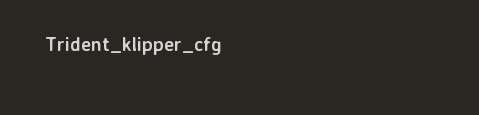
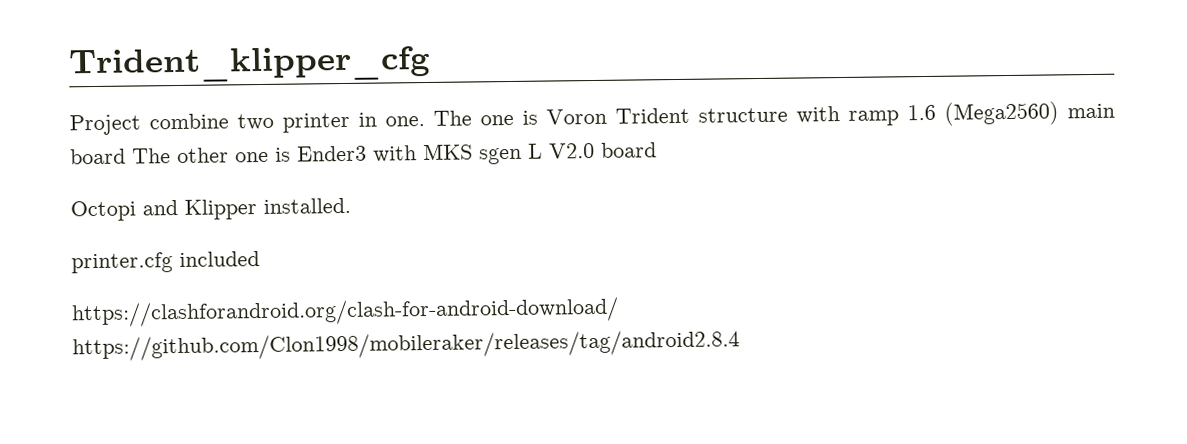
+ Project combine two printer in one. The one is Voron Trident structure with ramp 1.6 (Mega2560) main board The other one is Ender3 with MKS sgen L V2.0 board
+ Octopi and Klipper installed.
+ printer.cfg included
+ https://clashforandroid.org/clash-for-android-download/ https://github.com/Clon1998/mobileraker/releases/tag/android2.8.4

